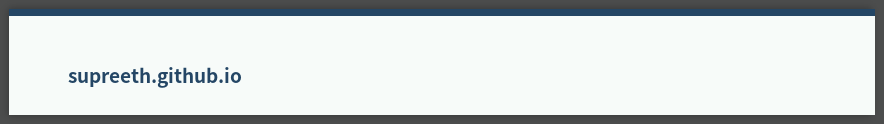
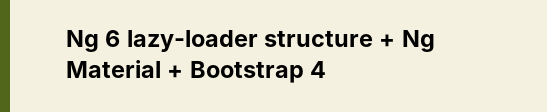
- supreeth.github.io
+ Ng 6 lazy-loader structure + Ng Material + Bootstrap 4

